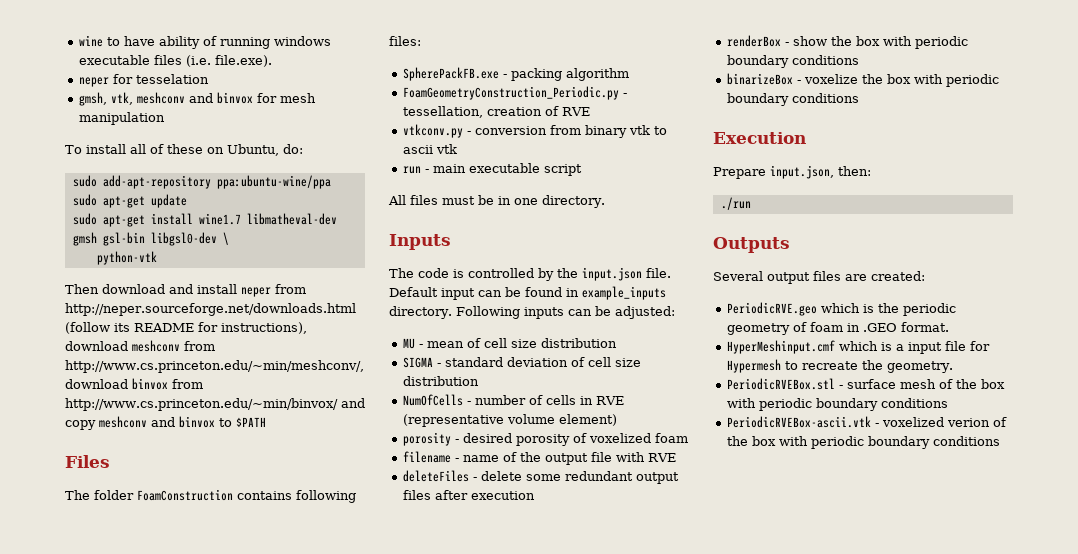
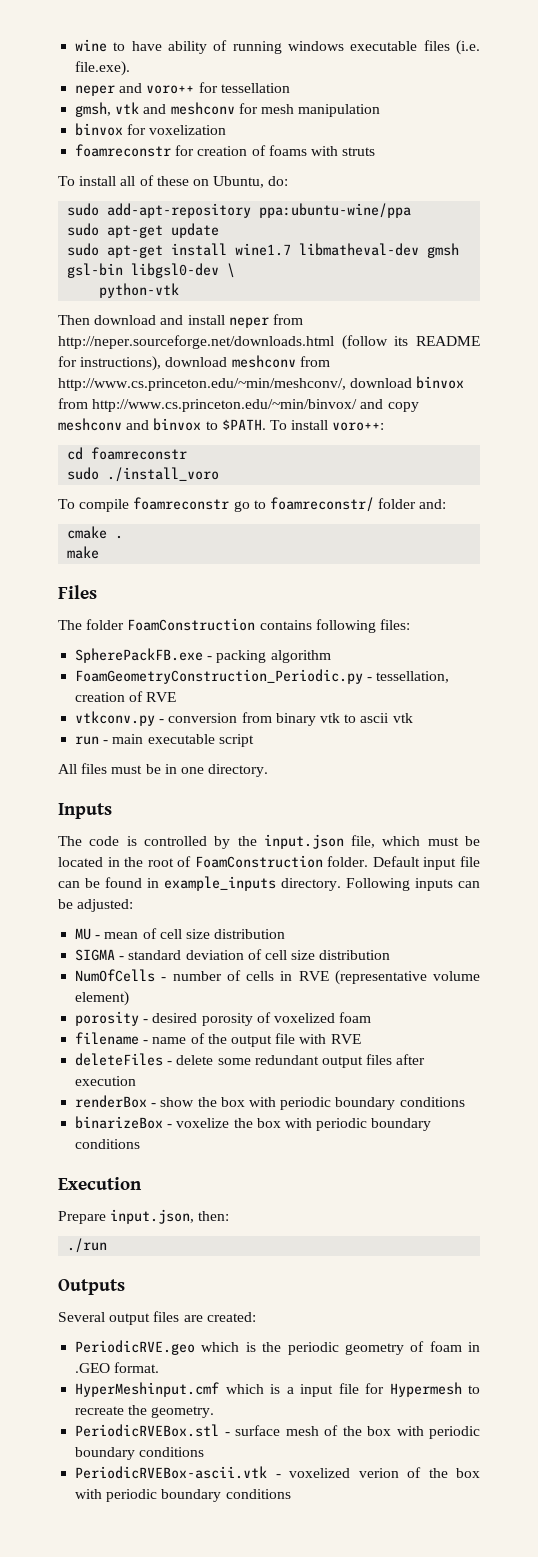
- neper for tesselation
- gmsh, vtk, meshconv and binvox for mesh manipulation
+ neper and voro++ for tessellation
+ gmsh, vtk and meshconv for mesh manipulation
+ binvox for voxelization
+ foamreconstr for creation of foams with struts
- Then download and install neper from http://neper.sourceforge.net/downloads.html (follow its README for instructions), download meshconv from http://www.cs.princeton.edu/~min/meshconv/, download binvox from http://www.cs.princeton.edu/~min/binvox/ and copy meshconv and binvox to $PATH
+ Then download and install neper from http://neper.sourceforge.net/downloads.html (follow its README for instructions), download meshconv from http://www.cs.princeton.edu/~min/meshconv/, download binvox from http://www.cs.princeton.edu/~min/binvox/ and copy meshconv and binvox to $PATH. To install voro++:
+ cd foamreconstr
+ sudo ./install_voro
+ To compile foamreconstr go to foamreconstr/ folder and:
+ cmake .
+ make
- The code is controlled by the input.json file.
+ The code is controlled by the input.json file, which must be located in the root of FoamConstruction folder.
- Default input can be found in example_inputs directory.
+ Default input file can be found in example_inputs directory.

